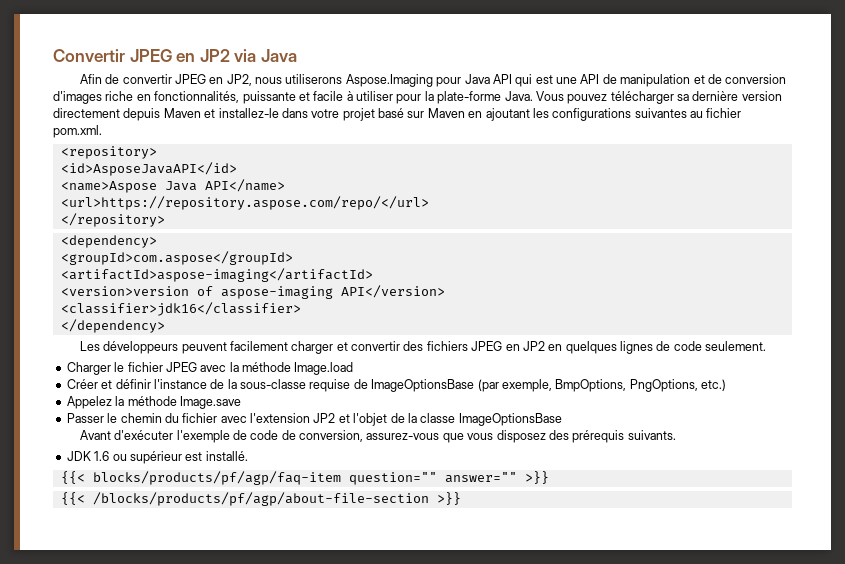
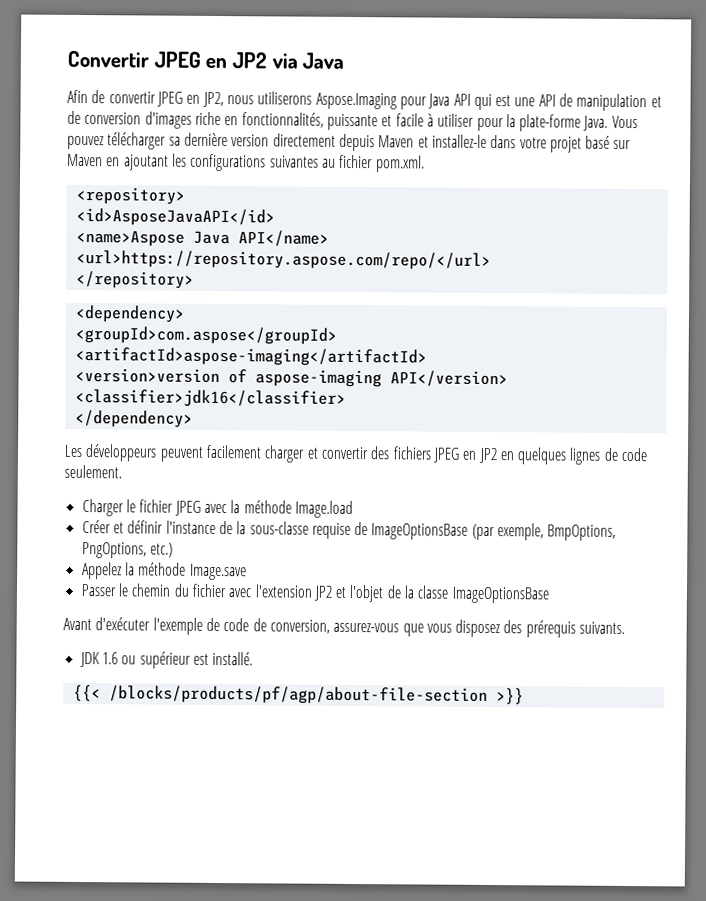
- {{< blocks/products/pf/agp/faq-item question="" answer="" >}}

